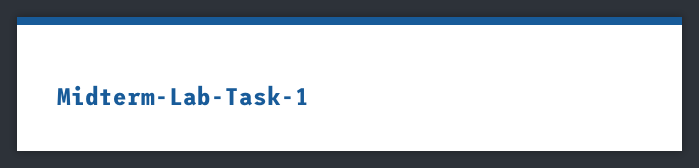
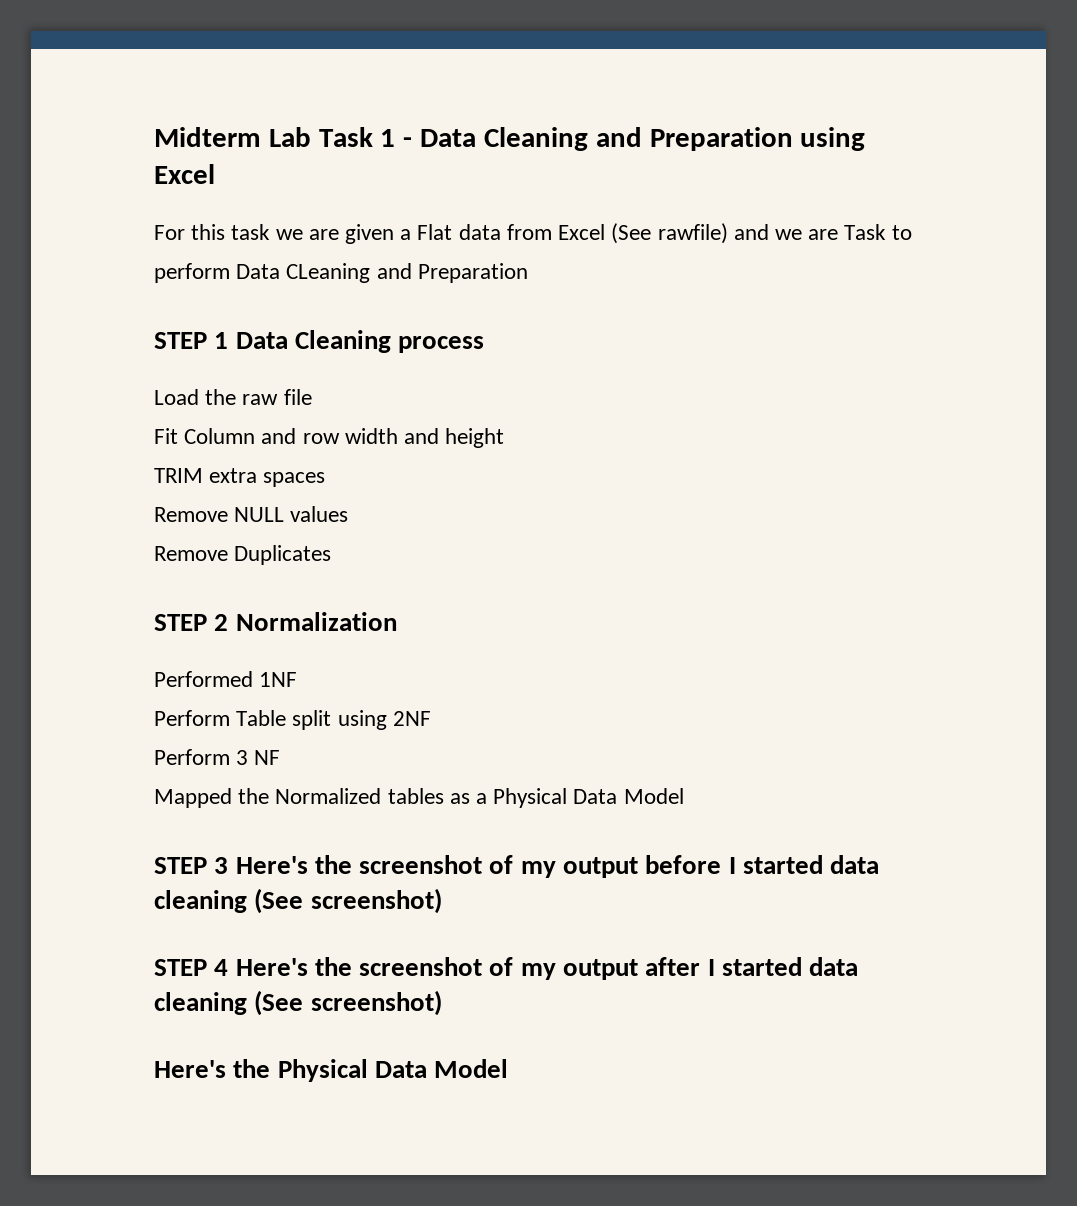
- Midterm-Lab-Task-1
+ Midterm Lab Task 1 - Data Cleaning and Preparation using Excel
+ For this task we are given a Flat data from Excel (See rawfile) and we are Task to perform Data CLeaning and Preparation
+ STEP 1 Data Cleaning process
+ Load the raw file
+ Fit Column and row width and height
+ TRIM extra spaces
+ Remove NULL values
+ Remove Duplicates
+ STEP 2 Normalization
+ Performed 1NF
+ Perform Table split using 2NF
+ Perform 3 NF
+ Mapped the Normalized tables as a Physical Data Model
+ STEP 3 Here's the screenshot of my output before I started data cleaning (See screenshot)
+ STEP 4 Here's the screenshot of my output after I started data cleaning (See screenshot)
+ Here's the Physical Data Model

